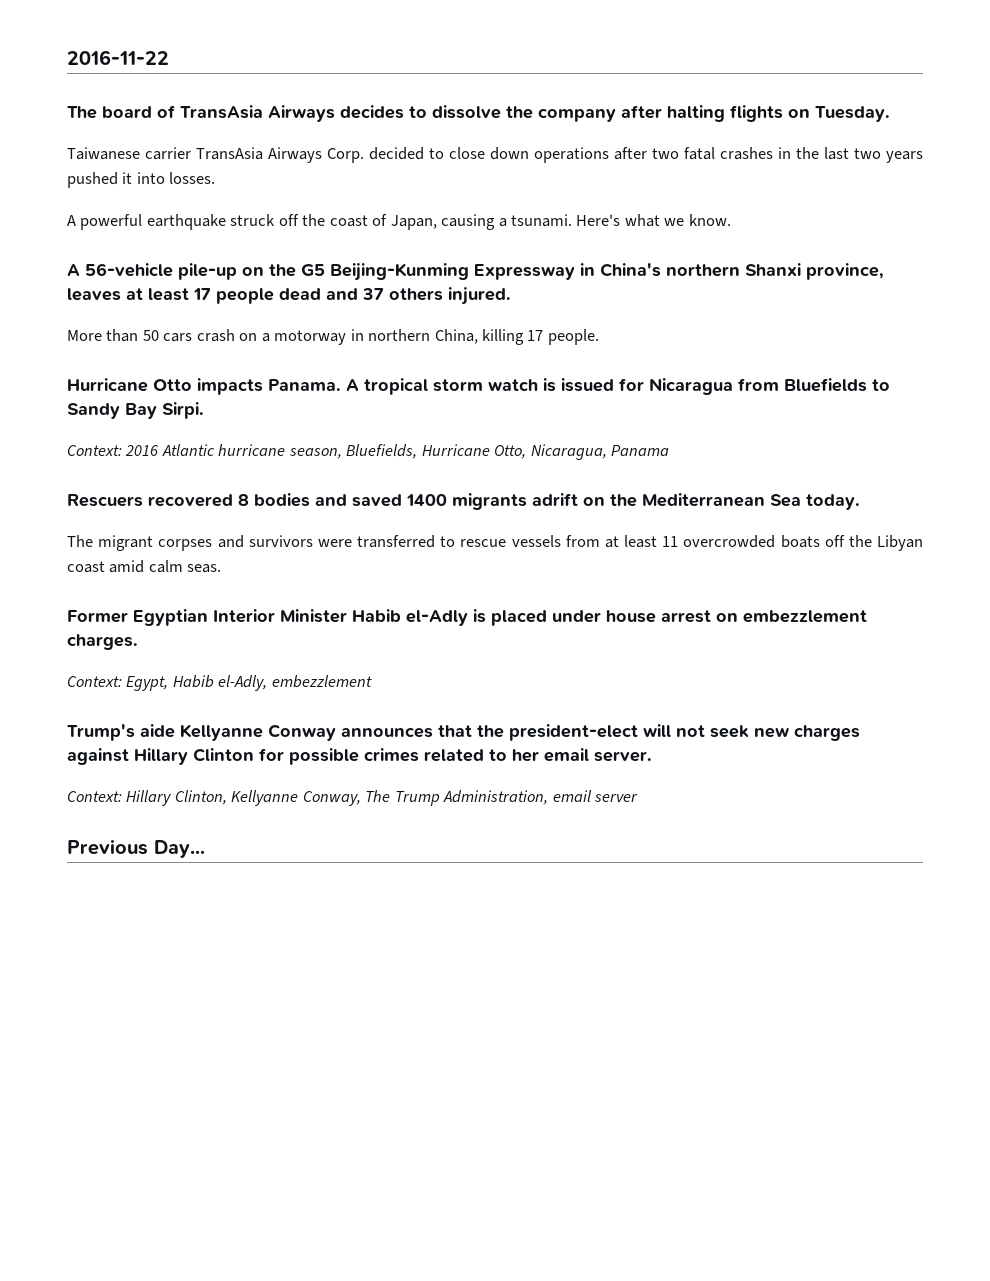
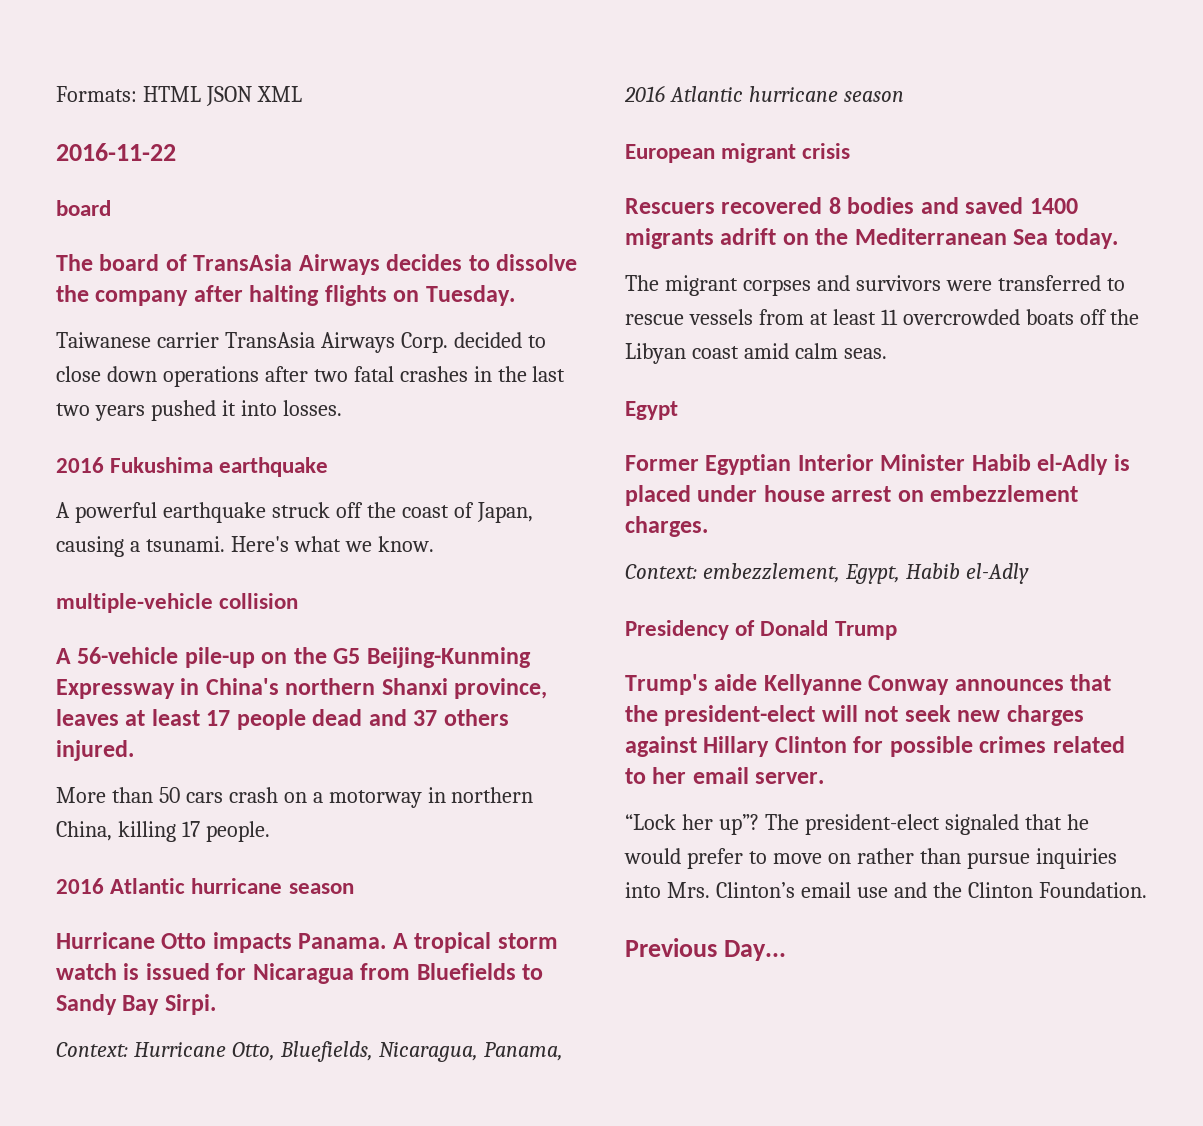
+ Formats: HTML JSON XML
  2016-11-22
+ board
+ 2016 Fukushima earthquake
+ multiple-vehicle collision
  More than 50 cars crash on a motorway in northern China, killing 17 people.
+ 2016 Atlantic hurricane season
- Context: 2016 Atlantic hurricane season, Bluefields, Hurricane Otto, Nicaragua, Panama
+ Context: Hurricane Otto, Bluefields, Nicaragua, Panama, 2016 Atlantic hurricane season
+ European migrant crisis
+ Egypt
- Context: Egypt, Habib el-Adly, embezzlement
+ Context: embezzlement, Egypt, Habib el-Adly
+ Presidency of Donald Trump
- Context: Hillary Clinton, Kellyanne Conway, The Trump Administration, email server
+ “Lock her up”? The president-elect signaled that he would prefer to move on rather than pursue inquiries into Mrs. Clinton’s email use and the Clinton Foundation.

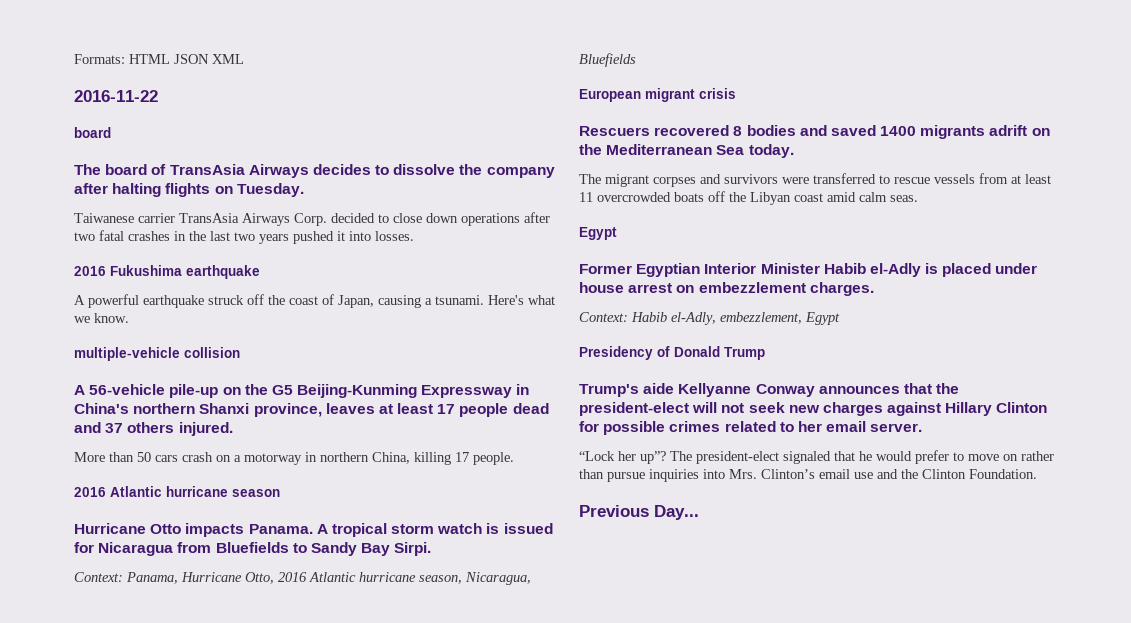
- Context: Hurricane Otto, Bluefields, Nicaragua, Panama, 2016 Atlantic hurricane season
+ Context: Panama, Hurricane Otto, 2016 Atlantic hurricane season, Nicaragua, Bluefields
- Context: embezzlement, Egypt, Habib el-Adly
+ Context: Habib el-Adly, embezzlement, Egypt

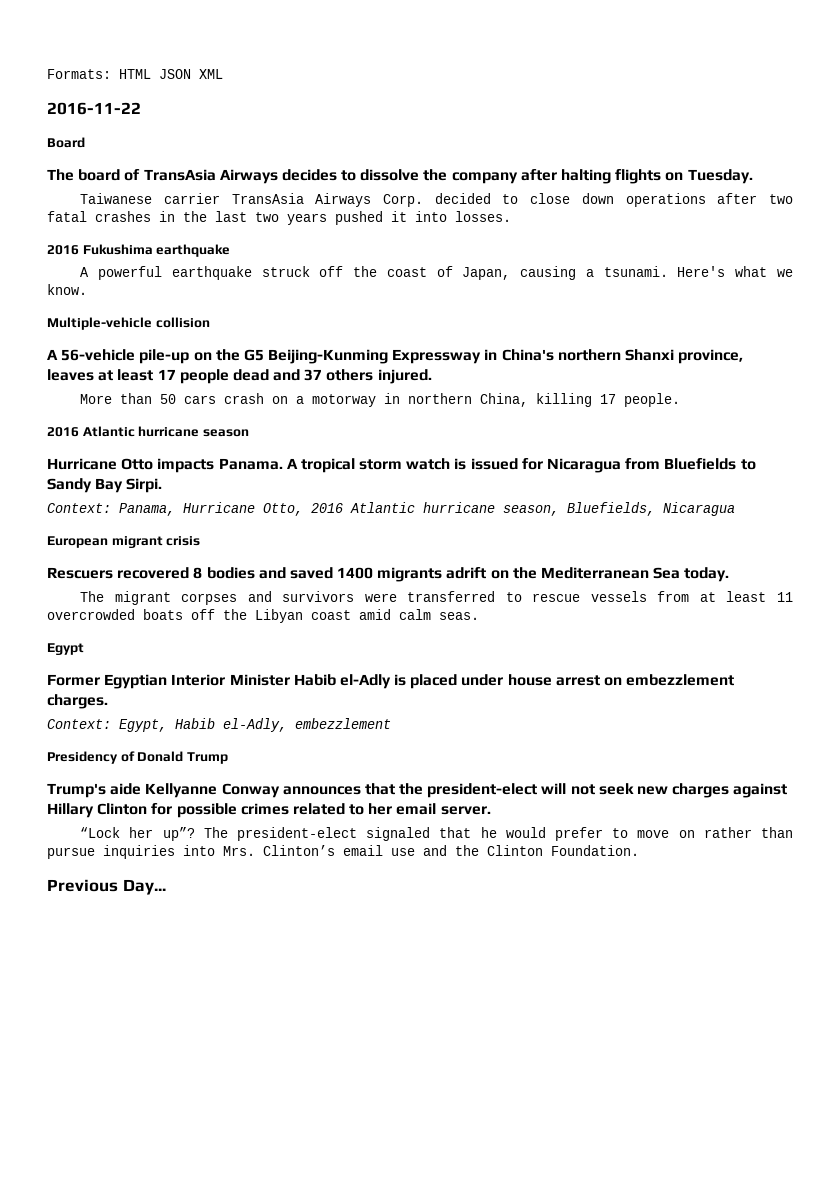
  2016-11-22
- board
+ Board
- multiple-vehicle collision
+ Multiple-vehicle collision
- Context: Panama, Hurricane Otto, 2016 Atlantic hurricane season, Nicaragua, Bluefields
+ Context: Panama, Hurricane Otto, 2016 Atlantic hurricane season, Bluefields, Nicaragua
- Context: Habib el-Adly, embezzlement, Egypt
+ Context: Egypt, Habib el-Adly, embezzlement

